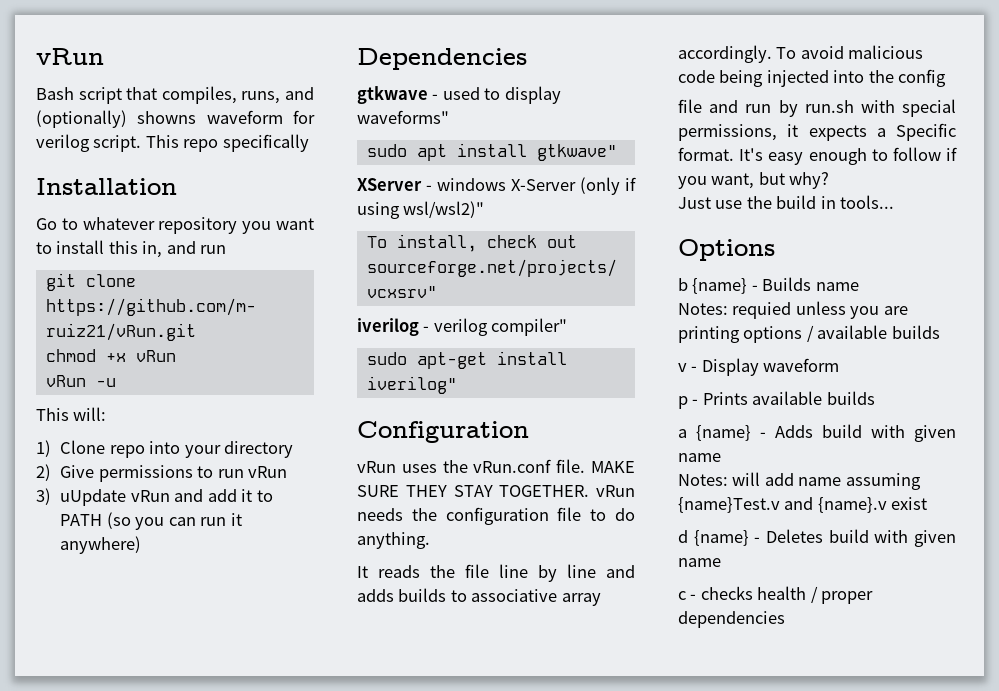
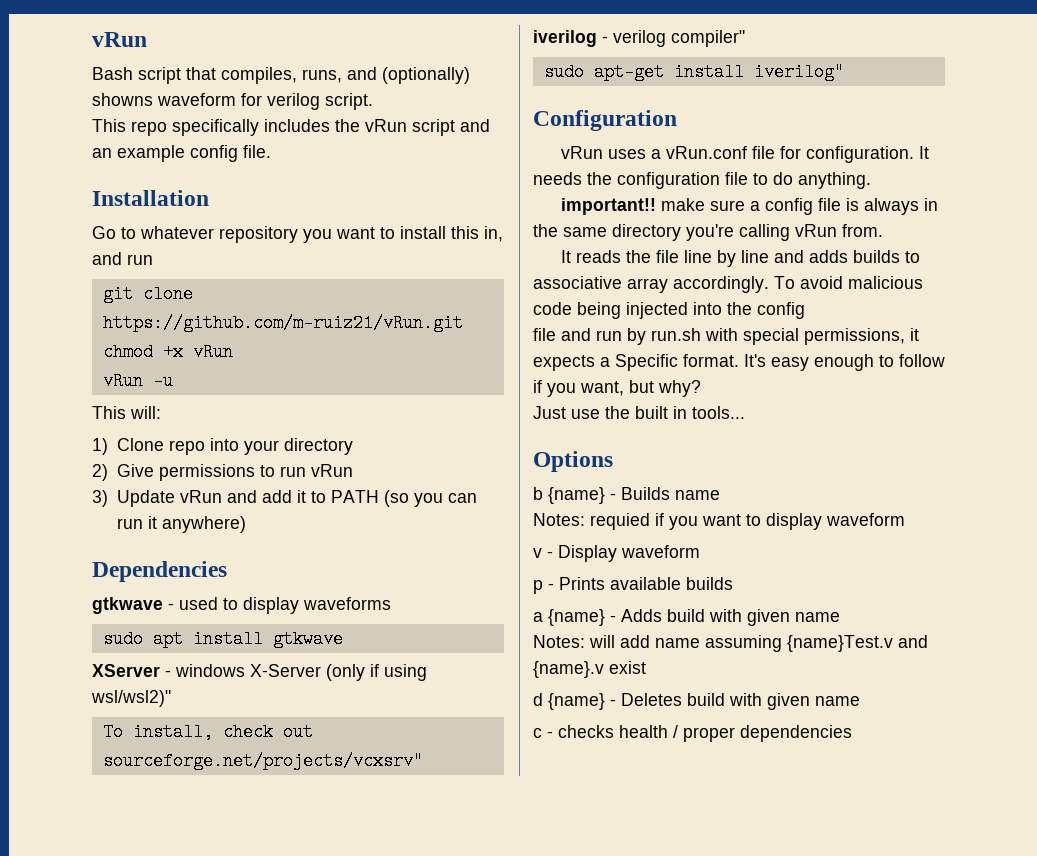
- Bash script that compiles, runs, and (optionally) showns waveform for verilog script. This repo specifically
+ Bash script that compiles, runs, and (optionally) showns waveform for verilog script.
+ This repo specifically includes the vRun script and an example config file.
- 3) uUpdate vRun and add it to PATH (so you can run it anywhere)
+ 3) Update vRun and add it to PATH (so you can run it anywhere)
- gtkwave - used to display waveforms"
+ gtkwave - used to display waveforms
- sudo apt install gtkwave"
+ sudo apt install gtkwave
- vRun uses the vRun.conf file. MAKE SURE THEY STAY TOGETHER. vRun needs the configuration file to do anything.
+ vRun uses a vRun.conf file for configuration. It needs the configuration file to do anything.
+ important!! make sure a config file is always in the same directory you're calling vRun from.
- Just use the build in tools...
+ Just use the built in tools...
- Notes: requied unless you are printing options / available builds
+ Notes: requied if you want to display waveform

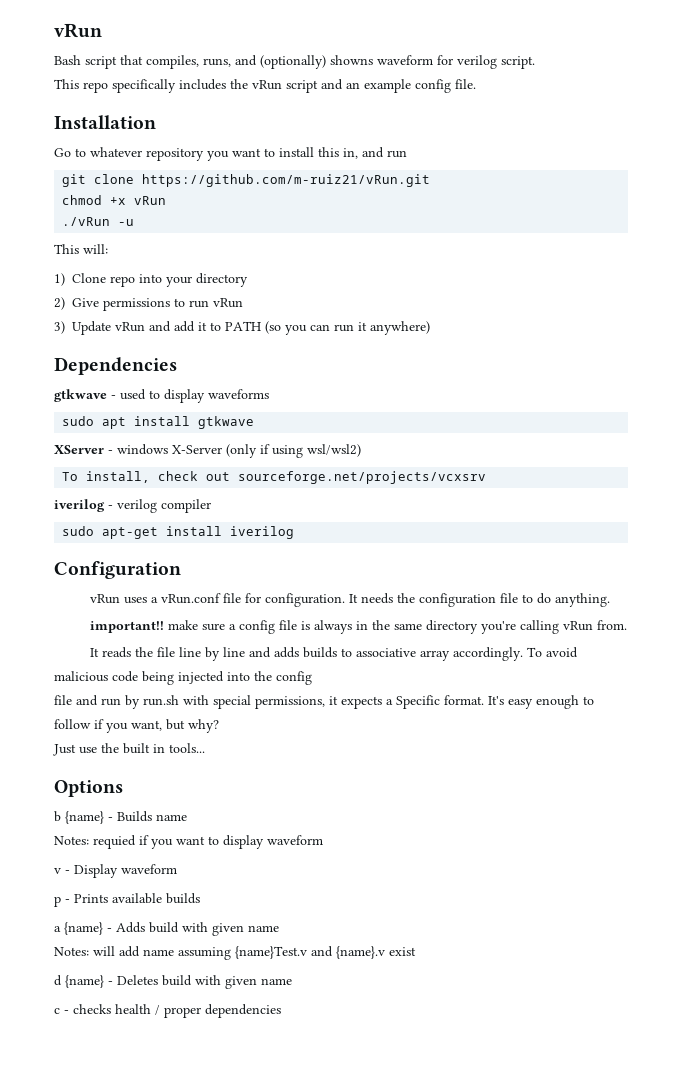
- vRun -u
+ ./vRun -u
- XServer - windows X-Server (only if using wsl/wsl2)"
+ XServer - windows X-Server (only if using wsl/wsl2)
- To install, check out sourceforge.net/projects/vcxsrv"
+ To install, check out sourceforge.net/projects/vcxsrv
- iverilog - verilog compiler"
+ iverilog - verilog compiler
- sudo apt-get install iverilog"
+ sudo apt-get install iverilog

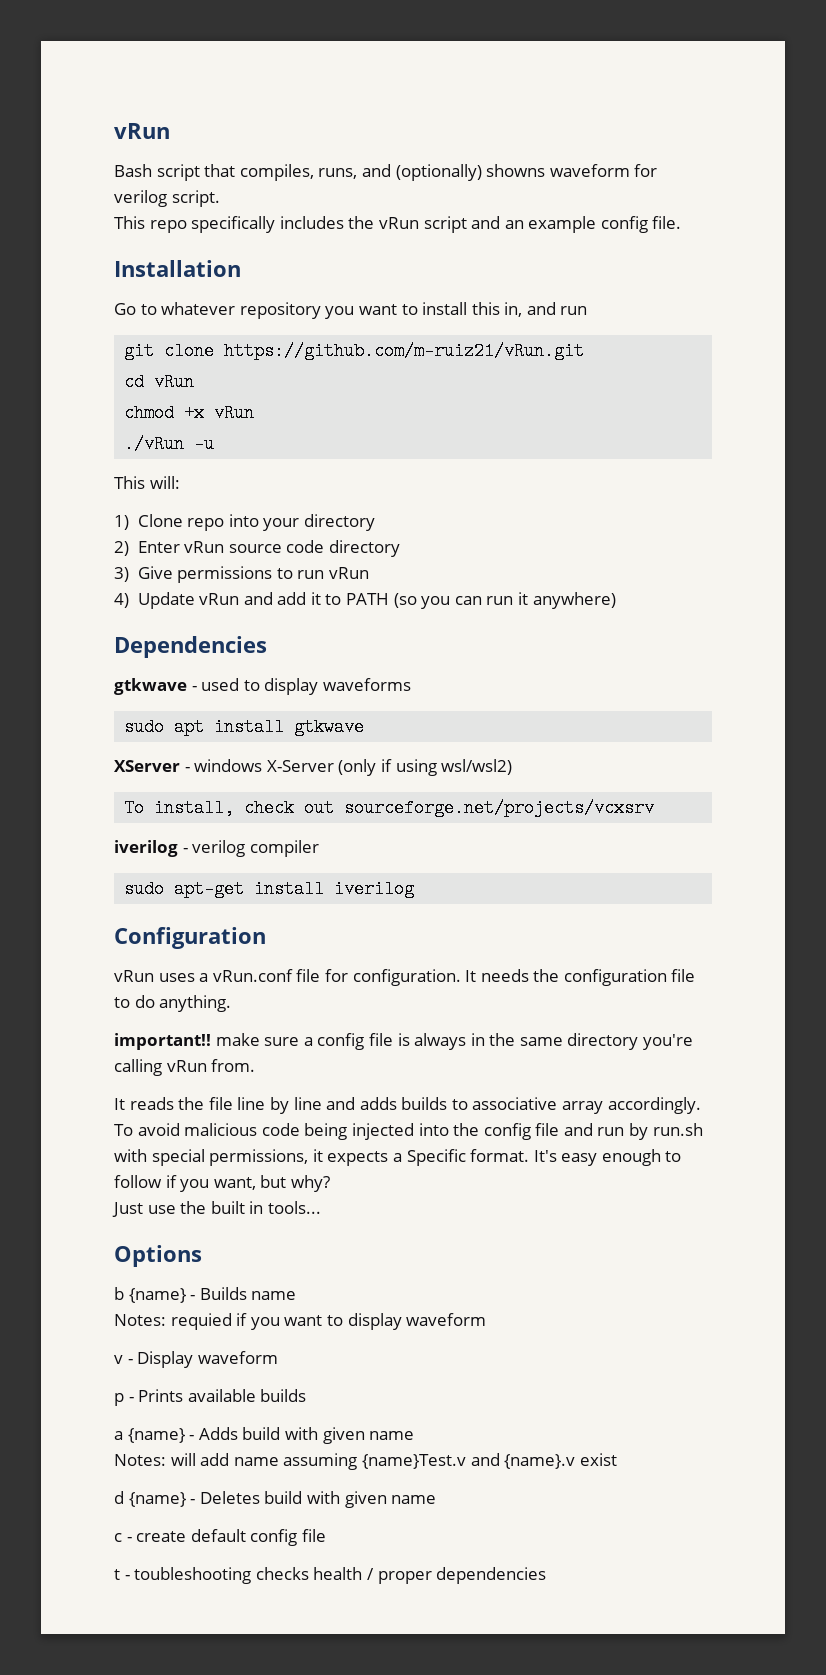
+ cd vRun
- 2) Give permissions to run vRun
+ 2) Enter vRun source code directory
+ 3) Give permissions to run vRun
- 3) Update vRun and add it to PATH (so you can run it anywhere)
+ 4) Update vRun and add it to PATH (so you can run it anywhere)
- To avoid malicious code being injected into the config
- file and run by run.sh with special permissions, it expects a Specific format.
+ To avoid malicious code being injected into the config file and run by run.sh with special permissions, it expects a Specific format.
- c - checks health / proper dependencies
+ c - create default config file
+ t - toubleshooting checks health / proper dependencies

